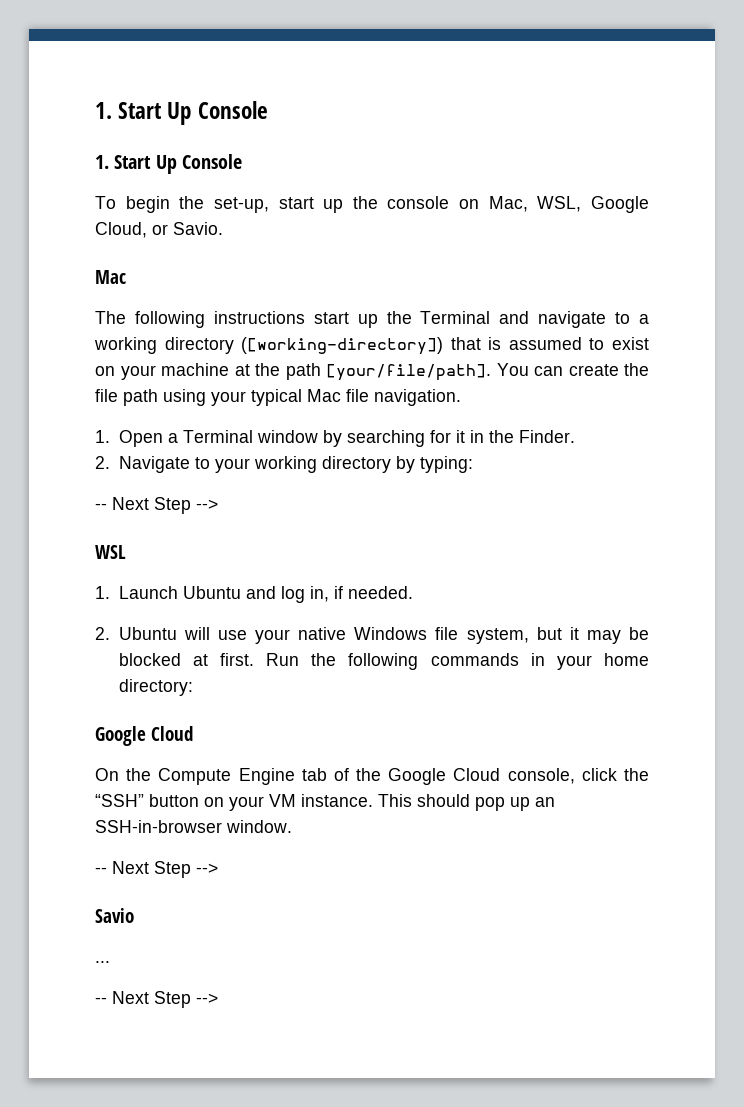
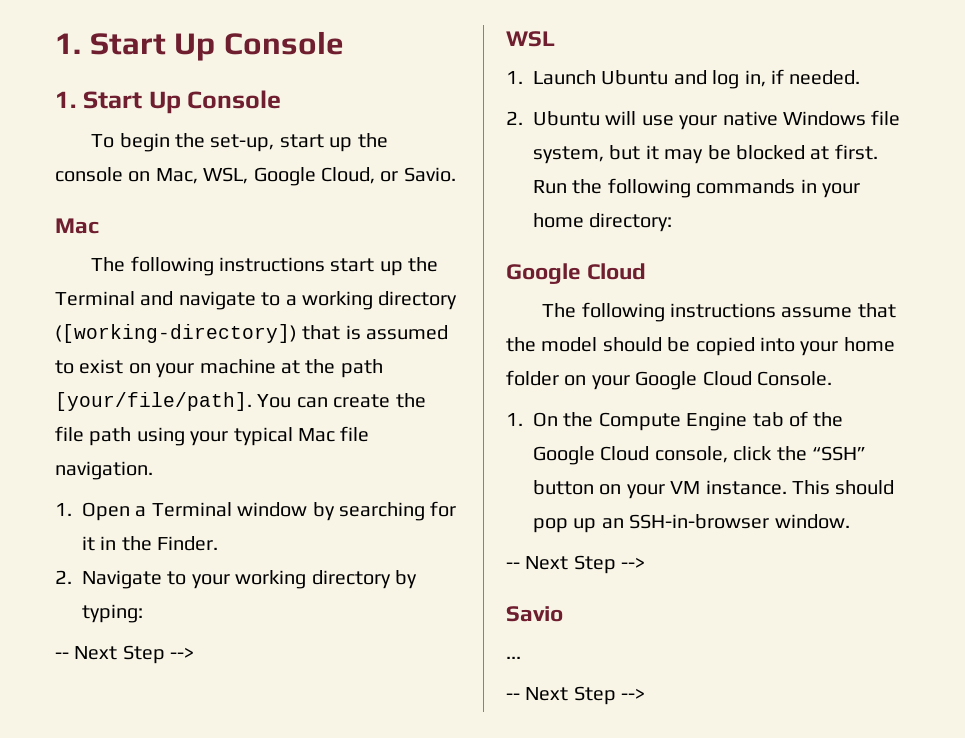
- On the Compute Engine tab of the Google Cloud console, click the “SSH” button on your VM instance.
+ The following instructions assume that the model should be copied into your home folder on your Google Cloud Console.
+ 1. On the Compute Engine tab of the Google Cloud console, click the “SSH” button on your VM instance.

